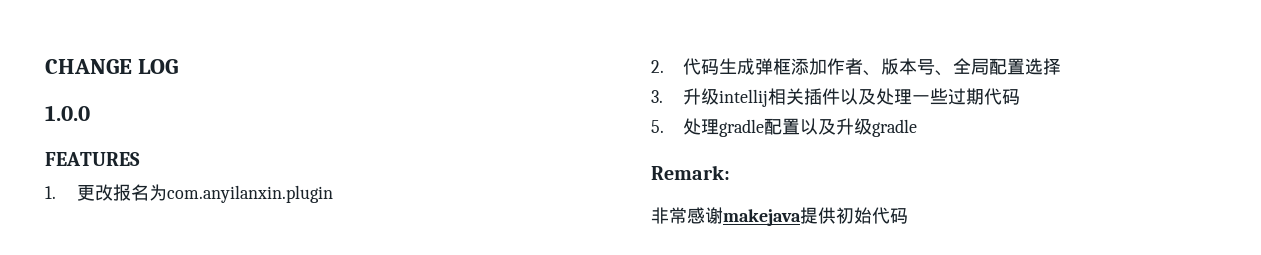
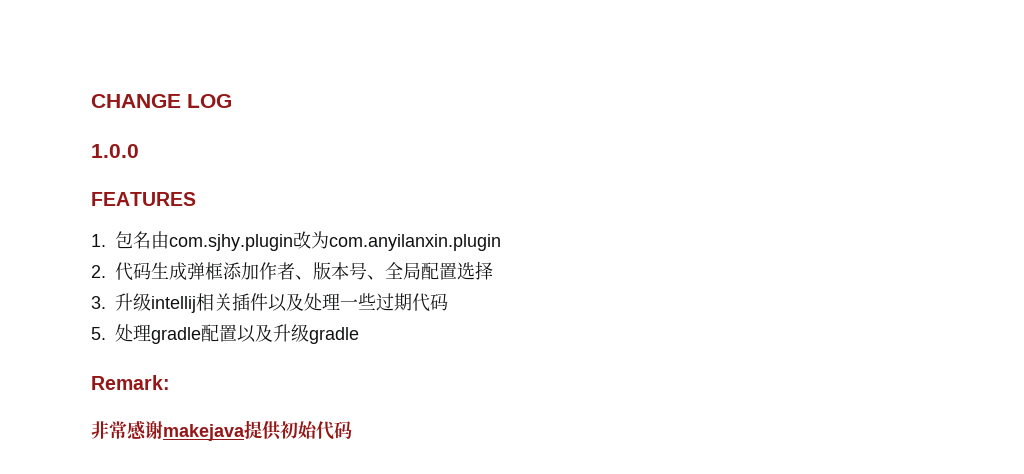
- 1.更改报名为com.anyilanxin.plugin
+ 1.包名由com.sjhy.plugin改为com.anyilanxin.plugin

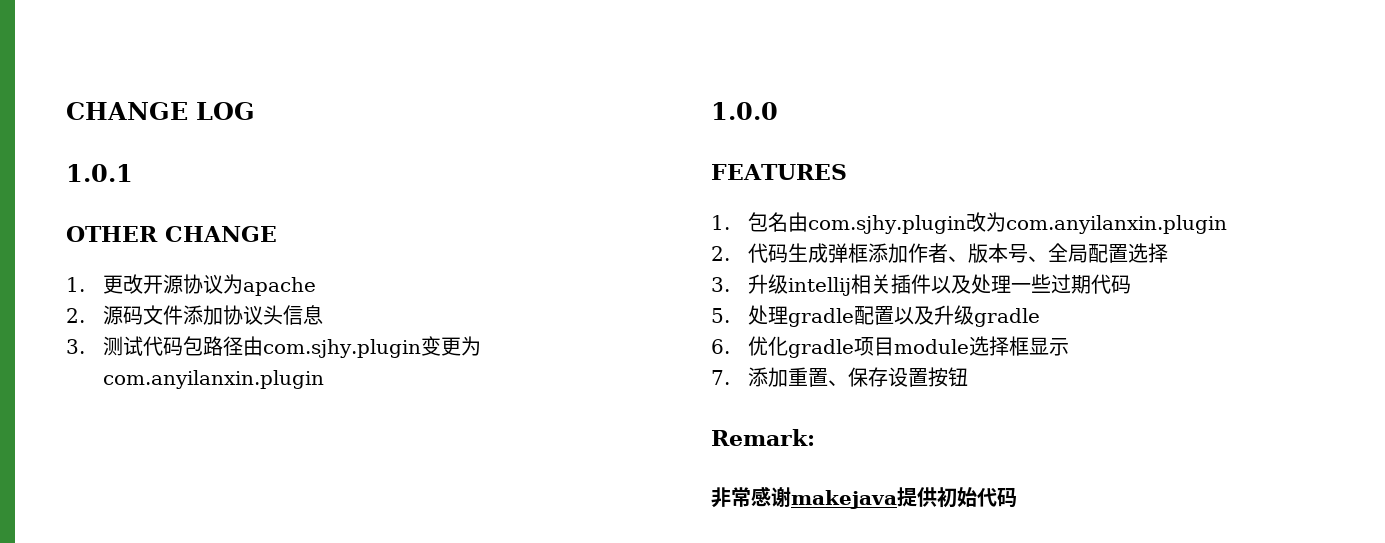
+ 1.0.1
+ OTHER CHANGE
+ 1.更改开源协议为apache
+ 2.源码文件添加协议头信息
+ 3.测试代码包路径由com.sjhy.plugin变更为com.anyilanxin.plugin
+ 6.优化gradle项目module选择框显示
+ 7.添加重置、保存设置按钮

